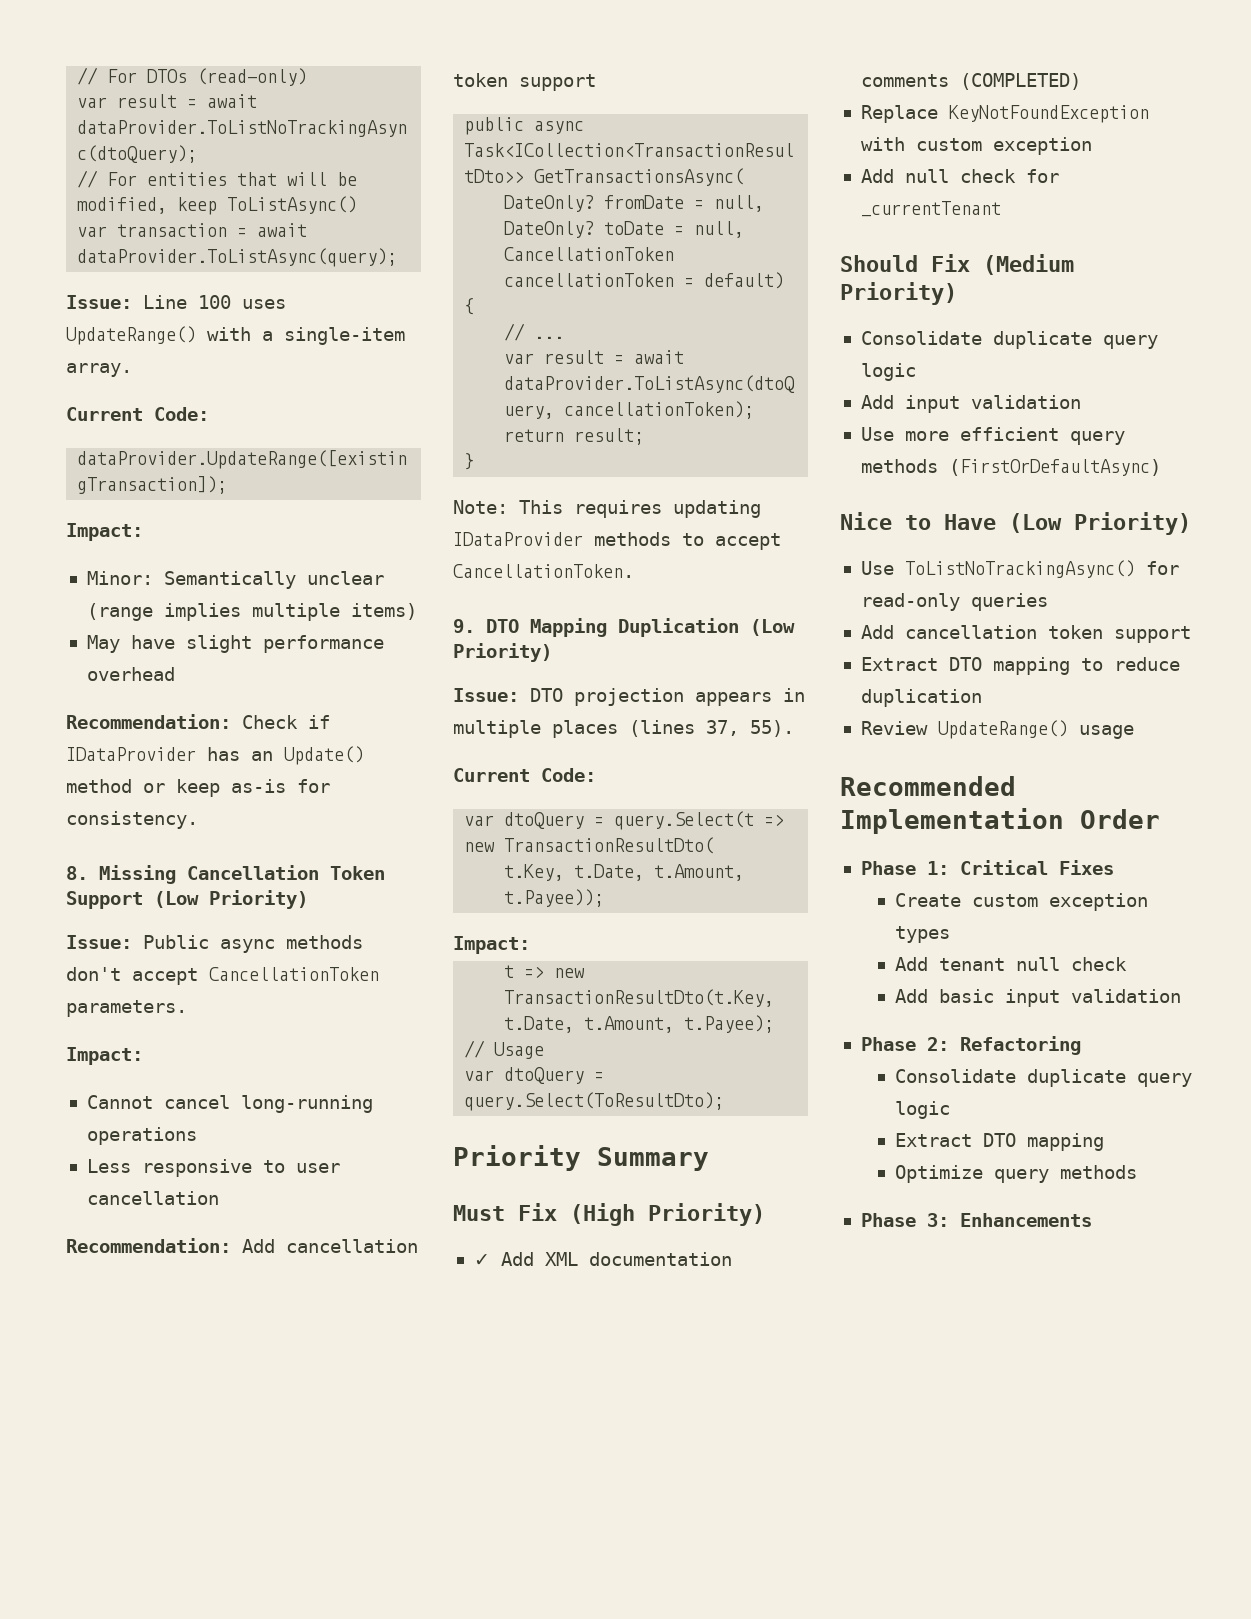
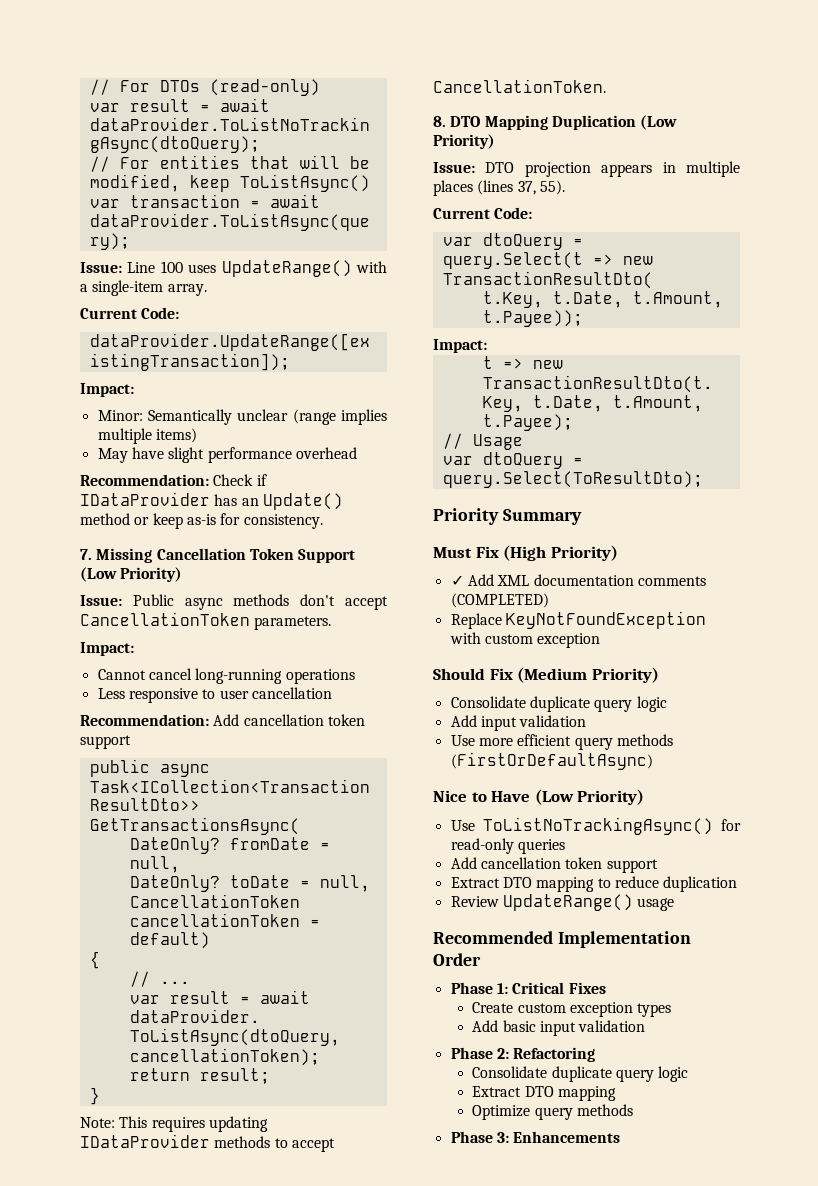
- 8. Missing Cancellation Token Support (Low Priority)
+ 7. Missing Cancellation Token Support (Low Priority)
- 9. DTO Mapping Duplication (Low Priority)
+ 8. DTO Mapping Duplication (Low Priority)
- Add null check for _currentTenant
- Add tenant null check

